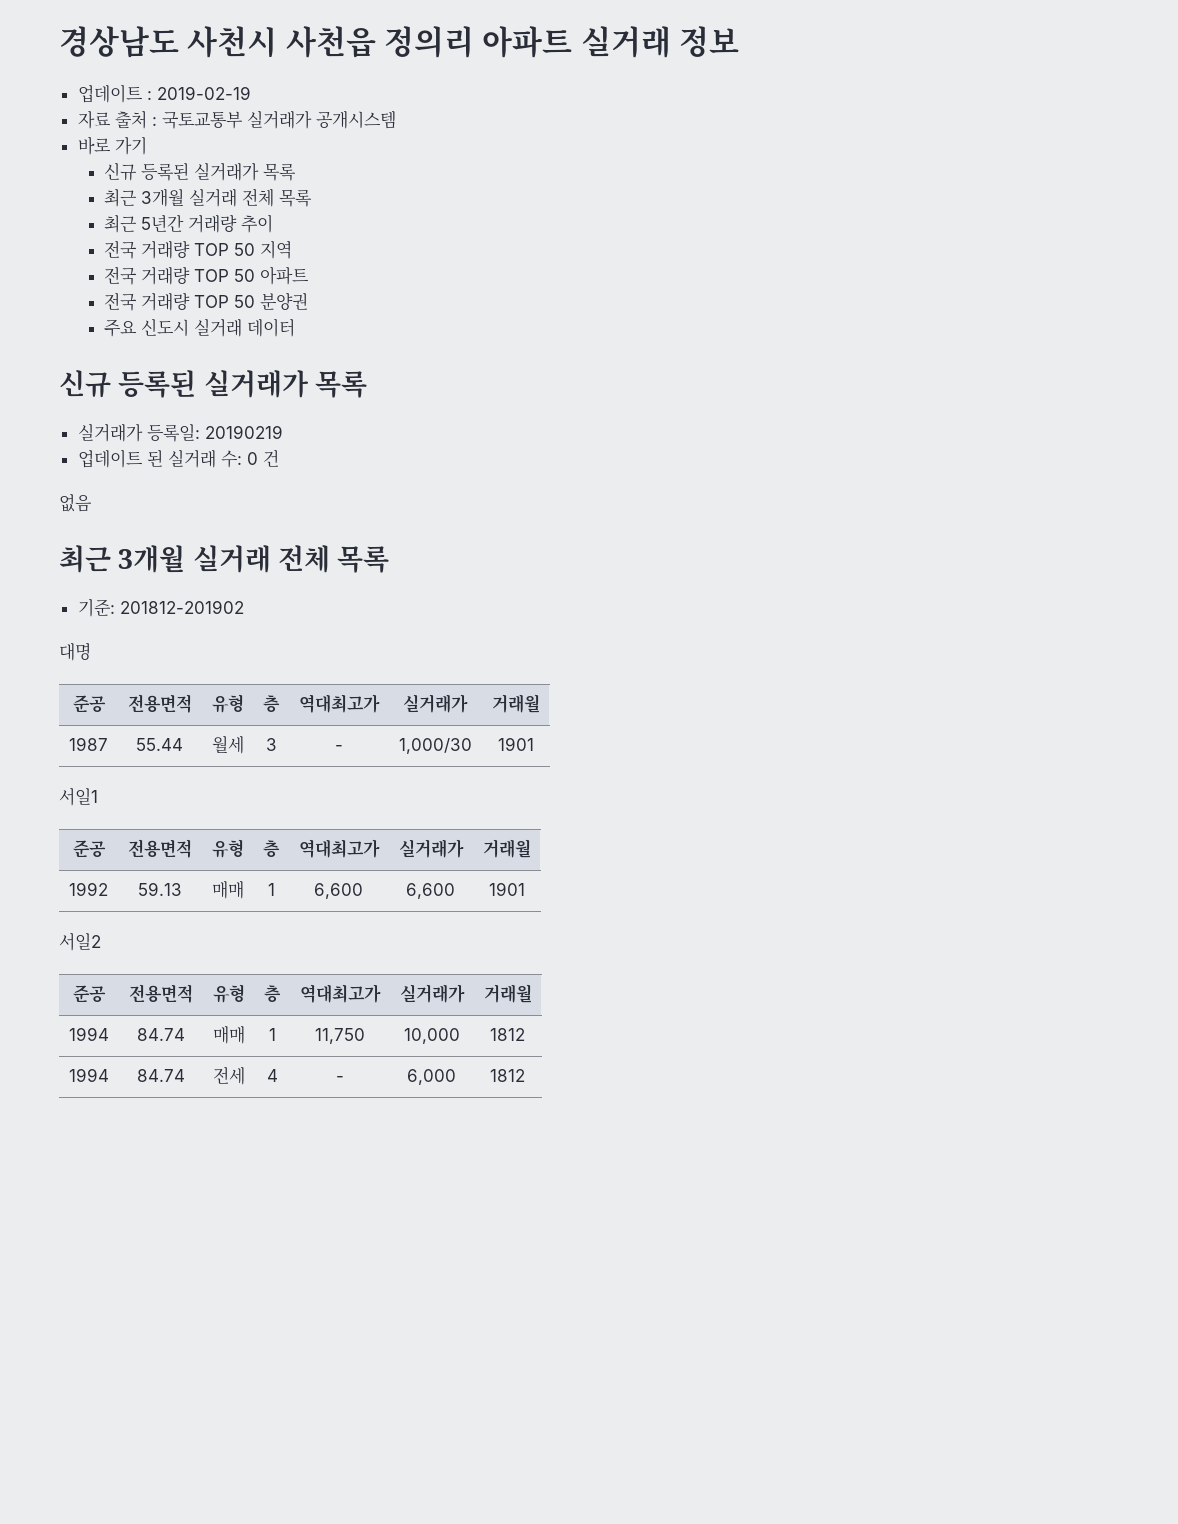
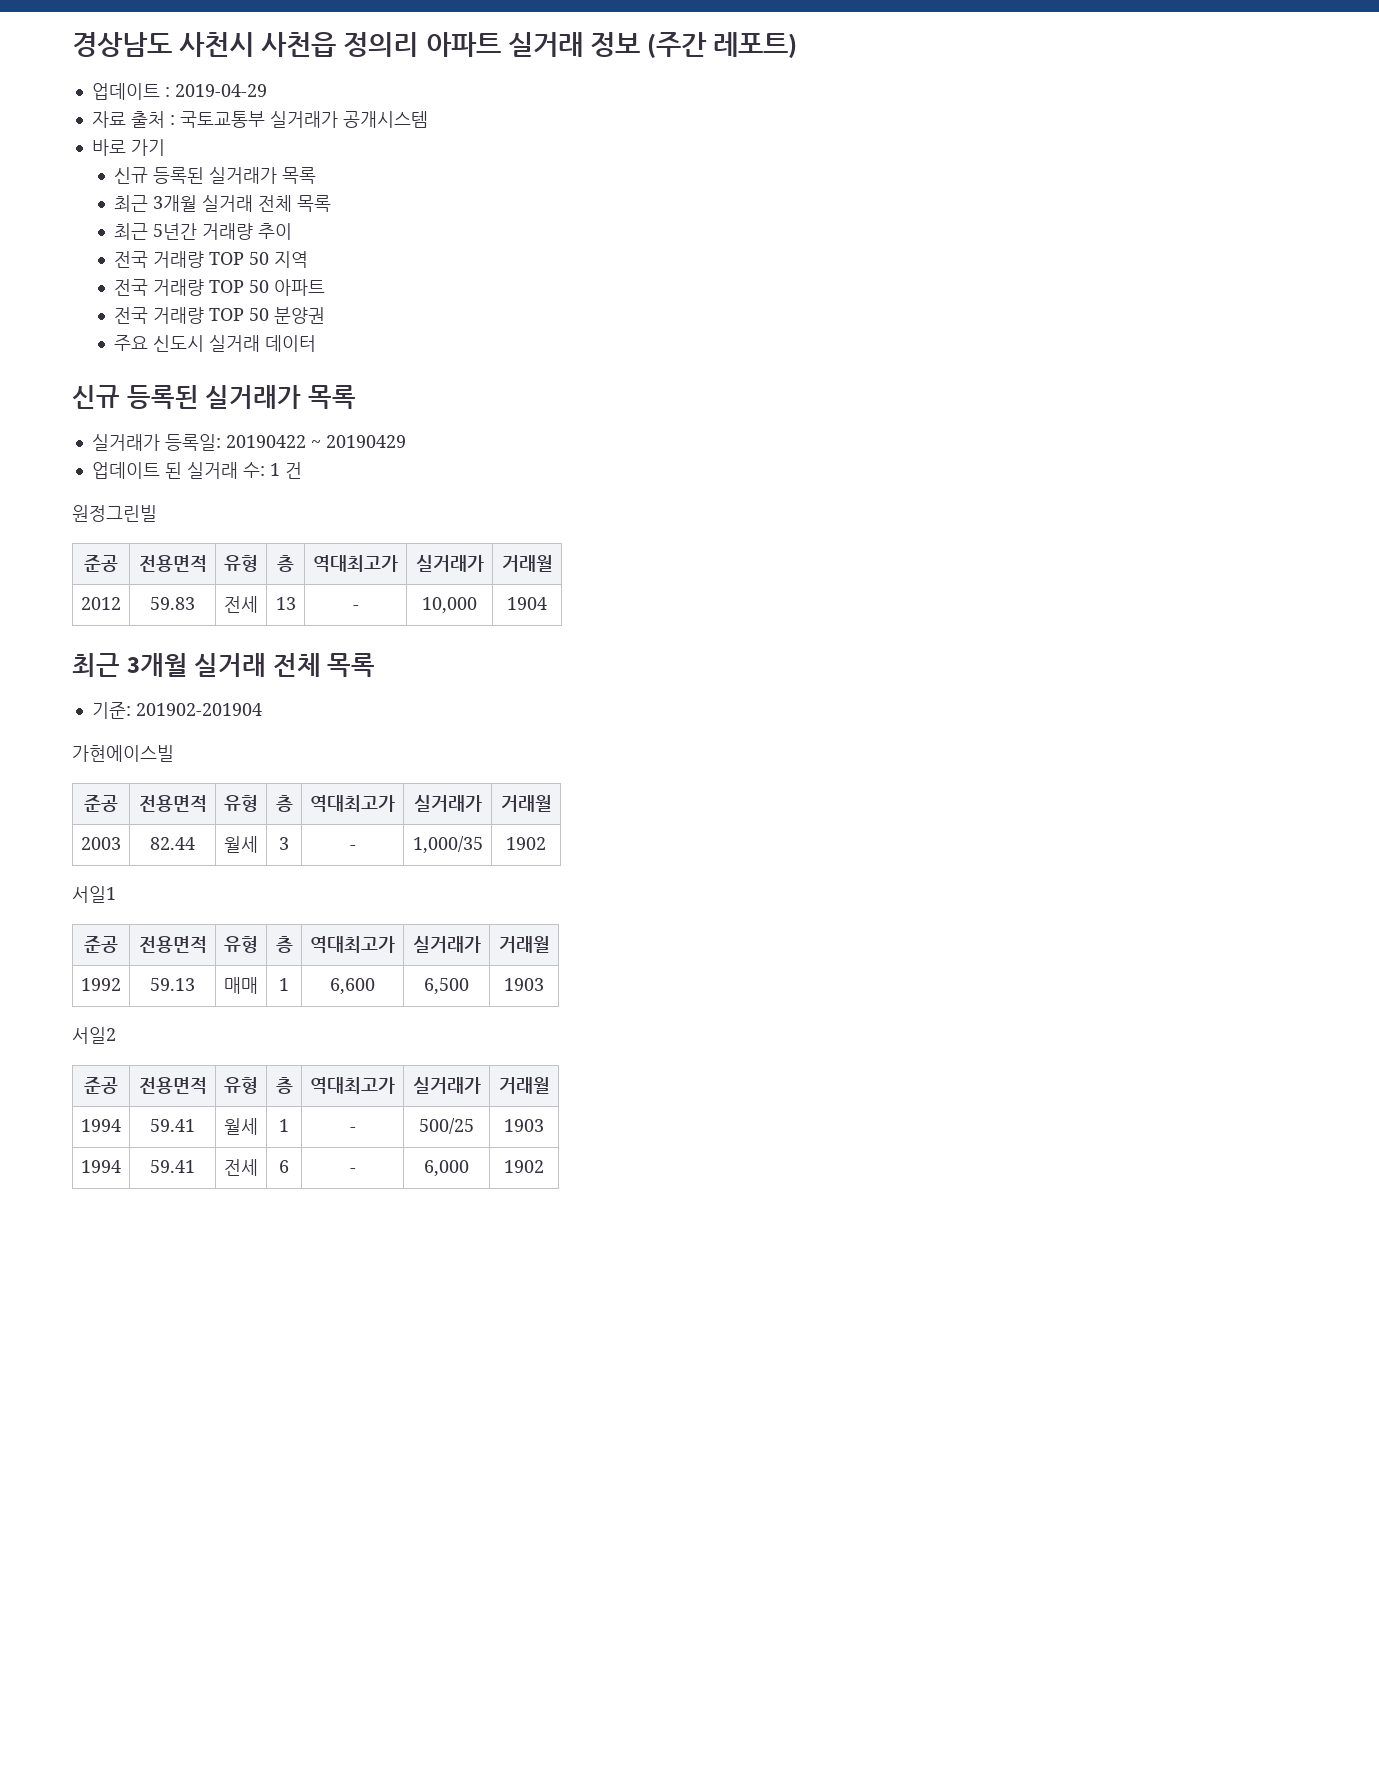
- 경상남도 사천시 사천읍 정의리 아파트 실거래 정보
+ 경상남도 사천시 사천읍 정의리 아파트 실거래 정보 (주간 레포트)
- 업데이트 : 2019-02-19
+ 업데이트 : 2019-04-29
- 실거래가 등록일: 20190219
+ 실거래가 등록일: 20190422 ~ 20190429
- 업데이트 된 실거래 수: 0 건
+ 업데이트 된 실거래 수: 1 건
- 없음
+ 원정그린빌
+ 준공 | 전용면적 | 유형 | 층 | 역대최고가 | 실거래가 | 거래월
+ 2012 | 59.83 | 전세 | 13 | - | 10,000 | 1904
  최근 3개월 실거래 전체 목록
- 기준: 201812-201902
- 대명
+ 기준: 201902-201904
+ 가현에이스빌
  준공 | 전용면적 | 유형 | 층 | 역대최고가 | 실거래가 | 거래월
- 1987 | 55.44 | 월세 | 3 | - | 1,000/30 | 1901
+ 2003 | 82.44 | 월세 | 3 | - | 1,000/35 | 1902
- 1992 | 59.13 | 매매 | 1 | 6,600 | 6,600 | 1901
+ 1992 | 59.13 | 매매 | 1 | 6,600 | 6,500 | 1903
- 1994 | 84.74 | 매매 | 1 | 11,750 | 10,000 | 1812
- 1994 | 84.74 | 전세 | 4 | - | 6,000 | 1812
+ 1994 | 59.41 | 월세 | 1 | - | 500/25 | 1903
+ 1994 | 59.41 | 전세 | 6 | - | 6,000 | 1902

